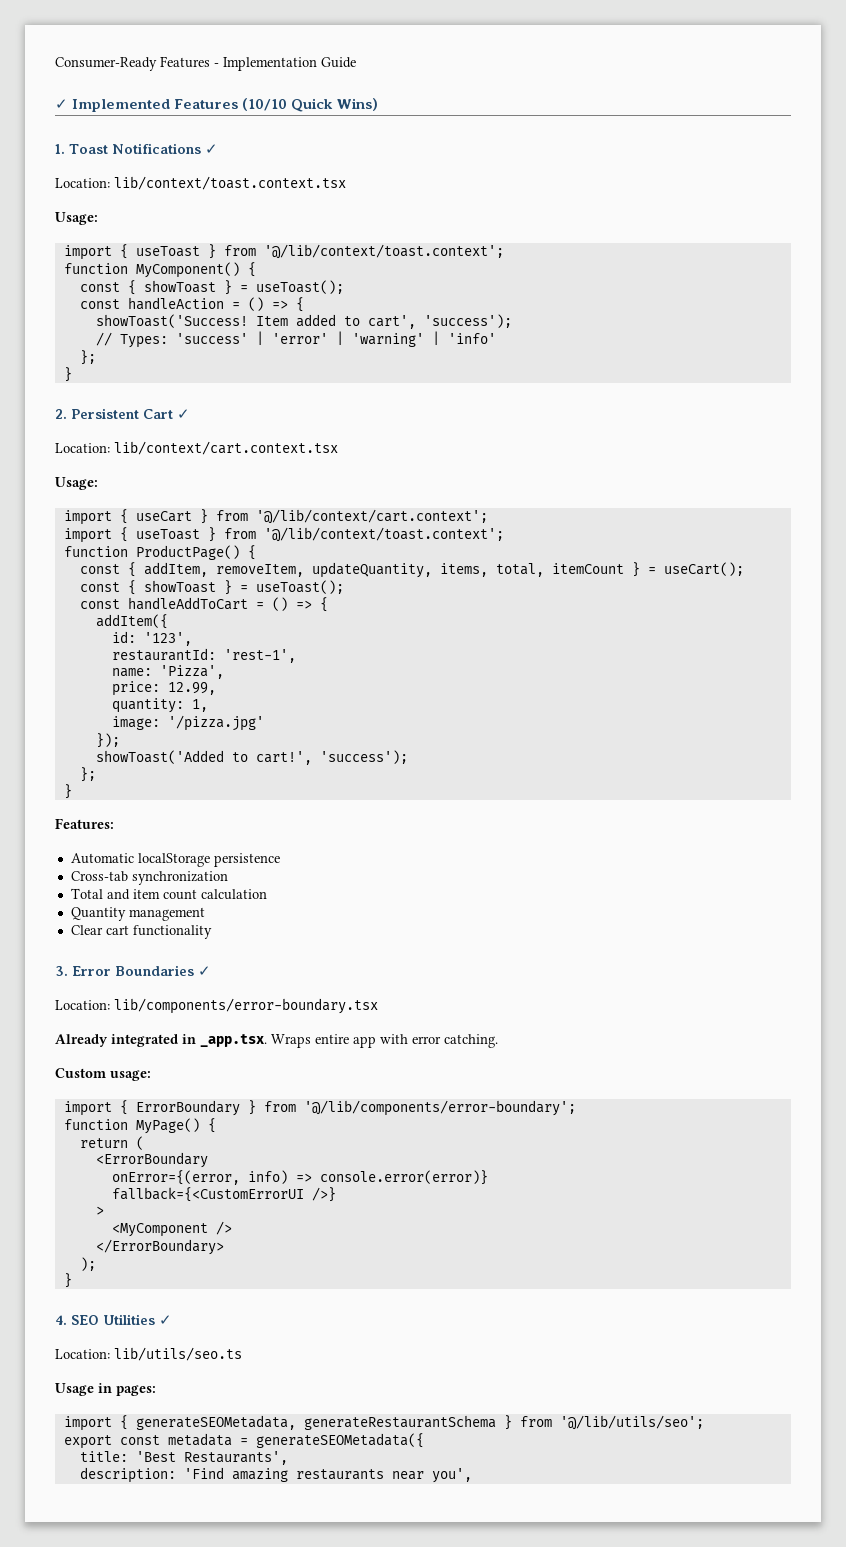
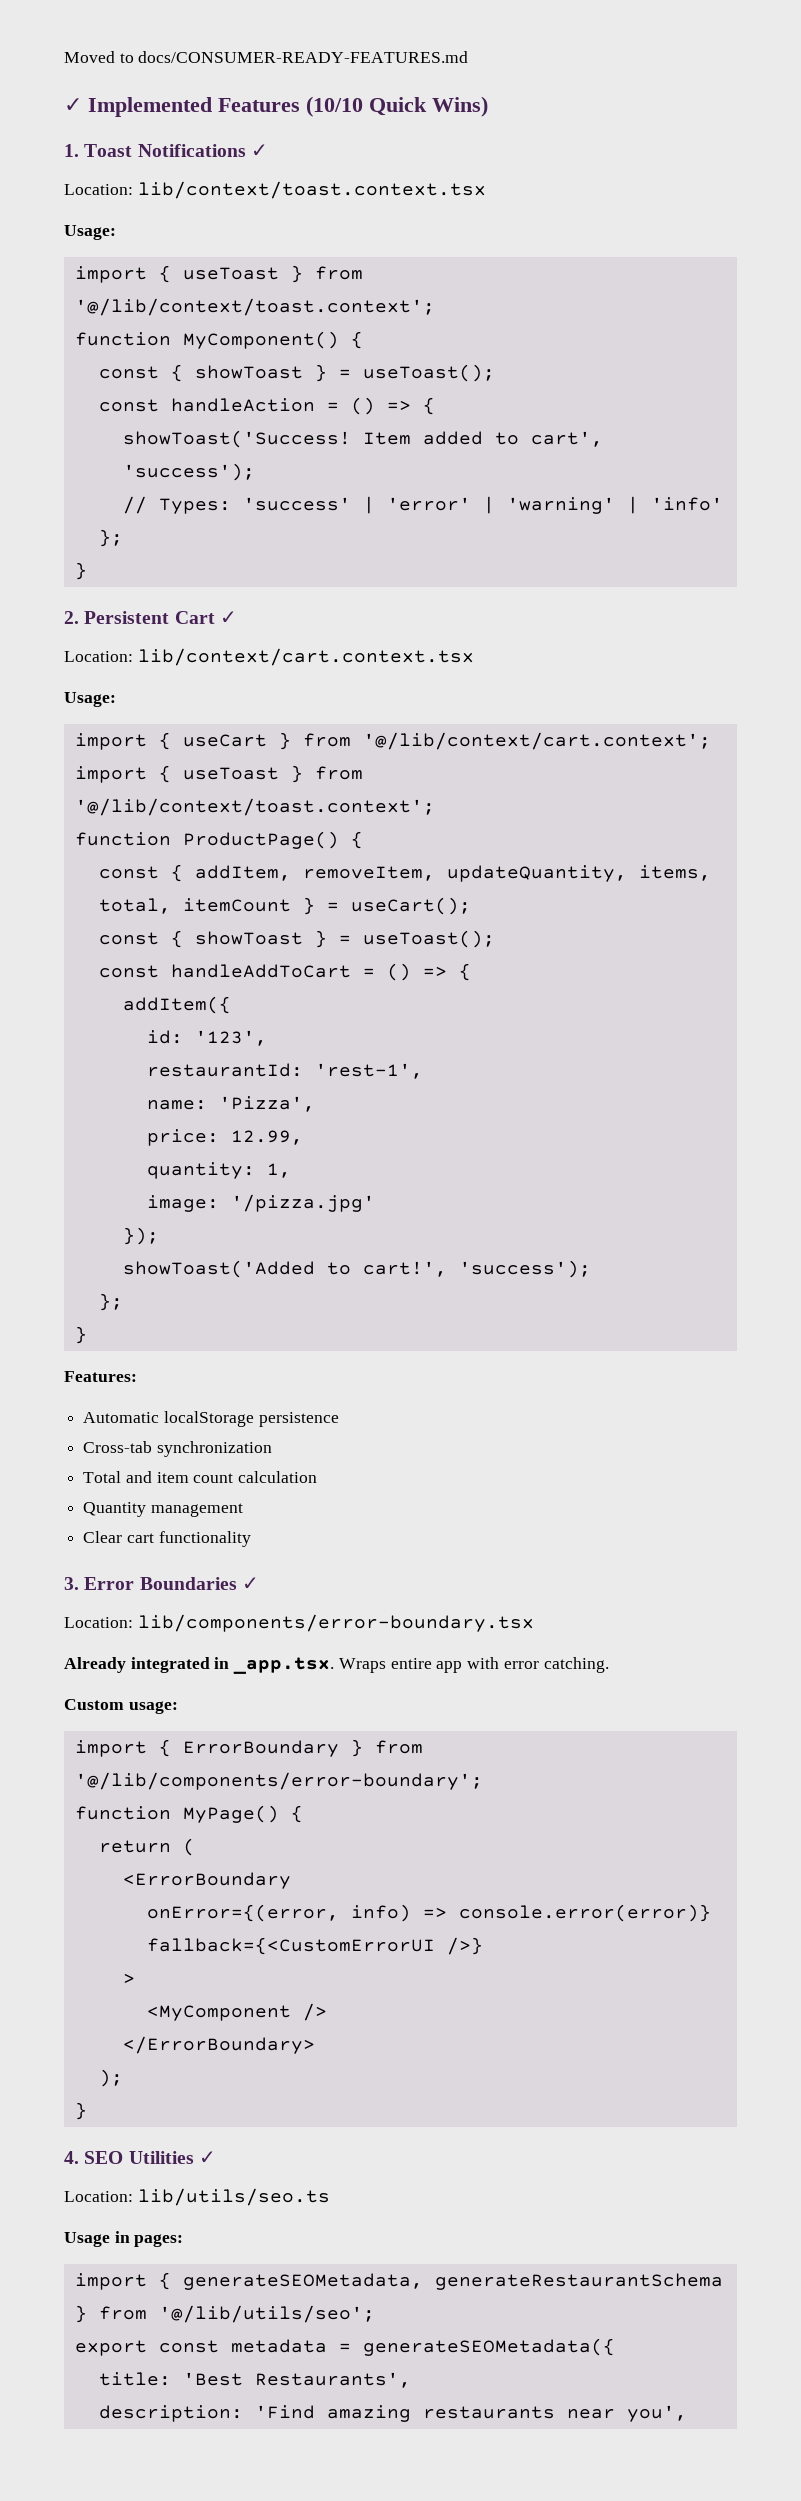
- Consumer-Ready Features - Implementation Guide
+ Moved to docs/CONSUMER-READY-FEATURES.md

